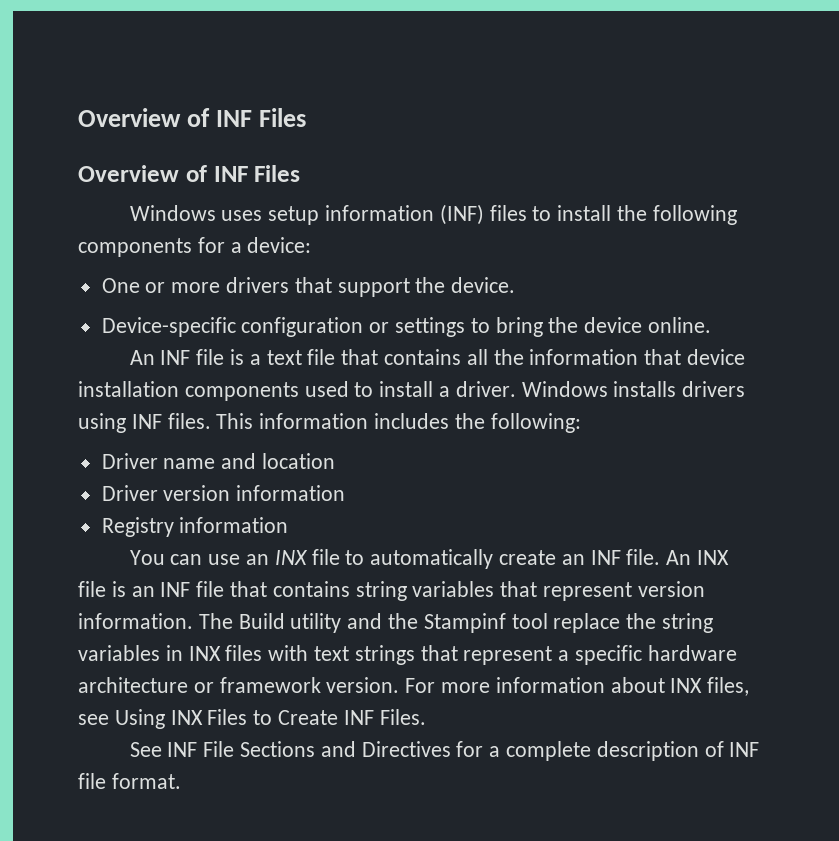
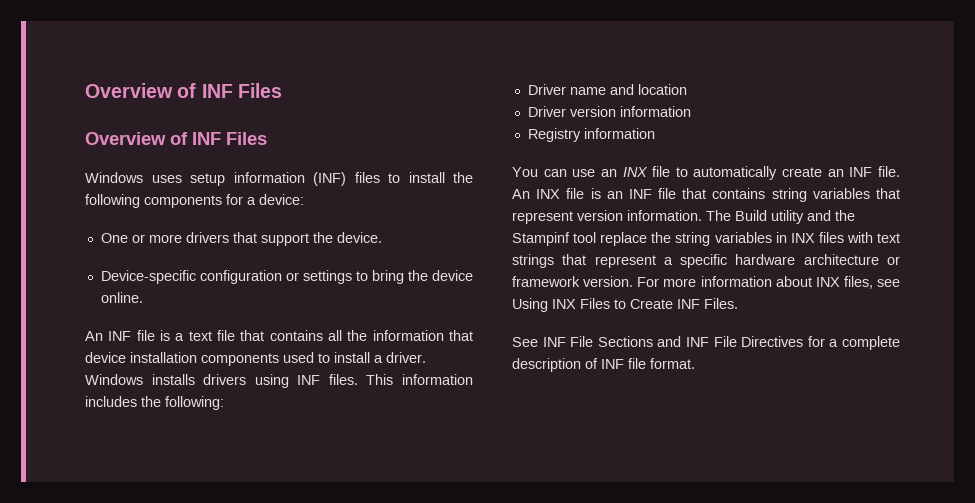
- See INF File Sections and Directives for a complete description of INF file format.
+ See INF File Sections and INF File Directives for a complete description of INF file format.

